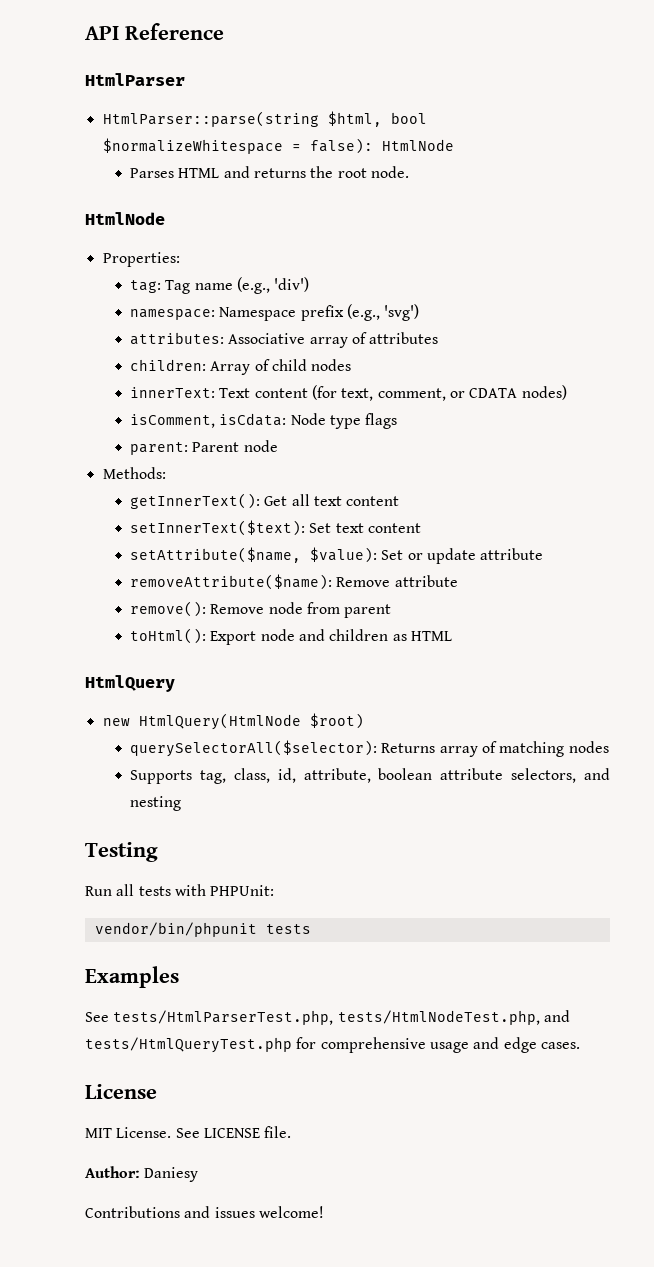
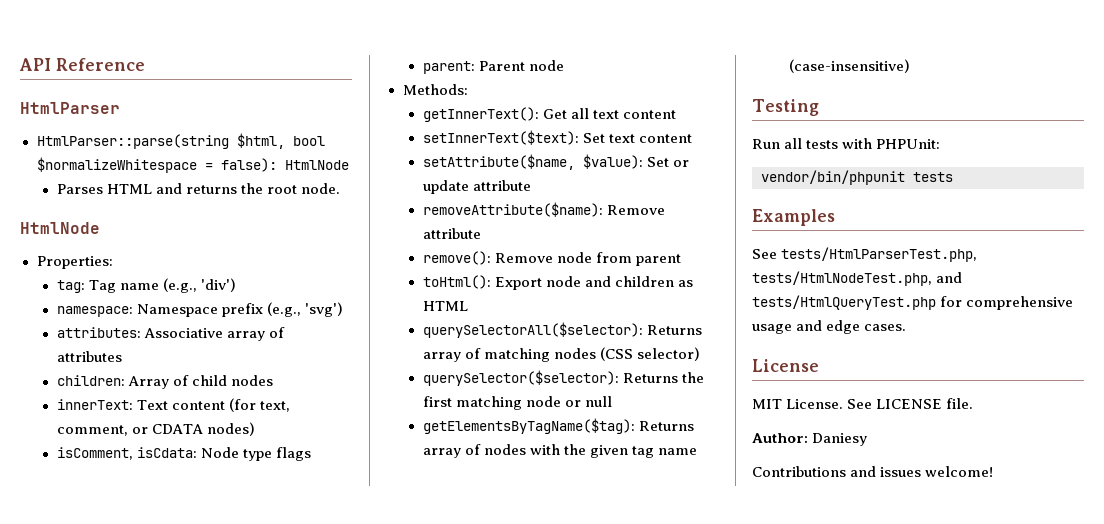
- HtmlQuery
- new HtmlQuery(HtmlNode $root)
- querySelectorAll($selector): Returns array of matching nodes
- Supports tag, class, id, attribute, boolean attribute selectors, and nesting
+ querySelectorAll($selector): Returns array of matching nodes (CSS selector)
+ querySelector($selector): Returns the first matching node or null
+ getElementsByTagName($tag): Returns array of nodes with the given tag name (case-insensitive)

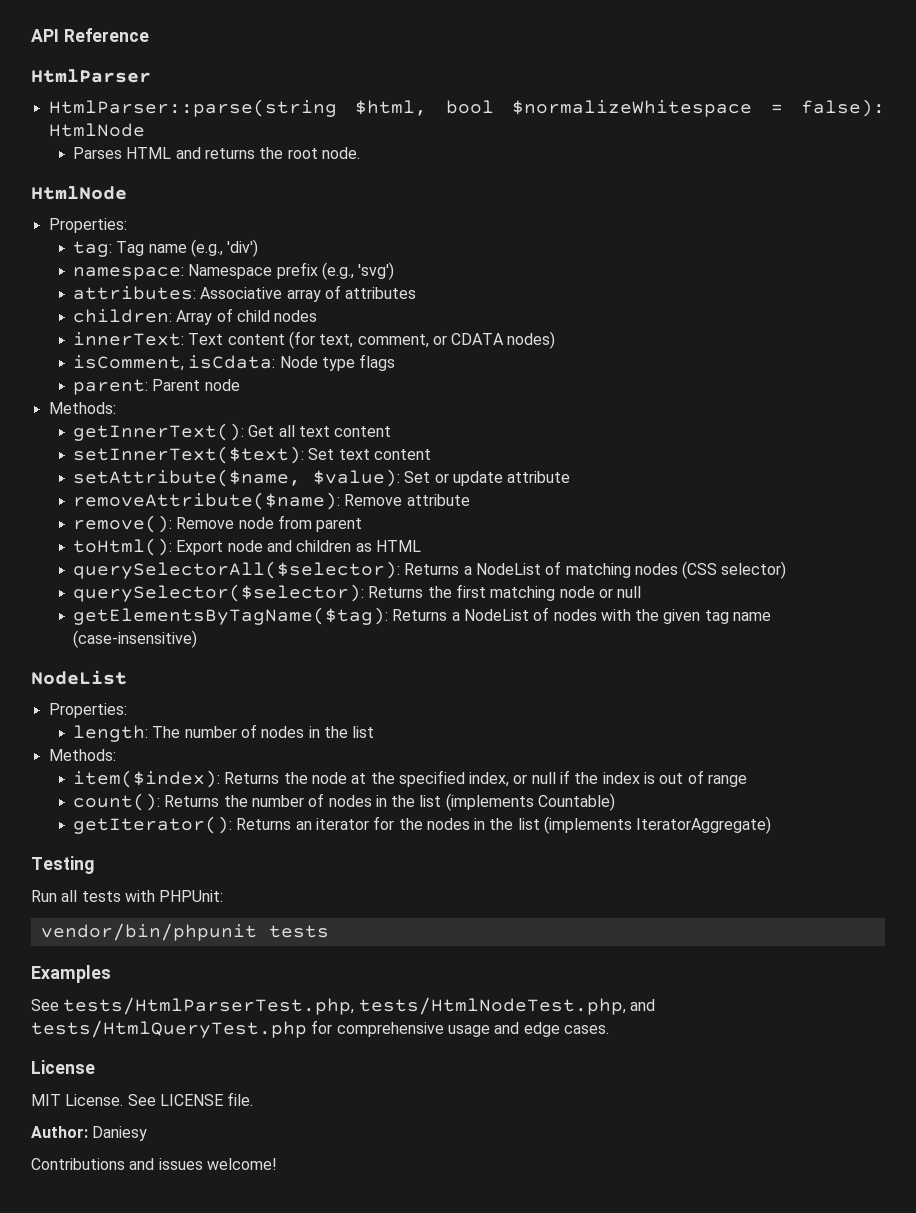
- querySelectorAll($selector): Returns array of matching nodes (CSS selector)
+ querySelectorAll($selector): Returns a NodeList of matching nodes (CSS selector)
- getElementsByTagName($tag): Returns array of nodes with the given tag name (case-insensitive)
+ getElementsByTagName($tag): Returns a NodeList of nodes with the given tag name (case-insensitive)
+ NodeList
+ Properties:
+ length: The number of nodes in the list
+ Methods:
+ item($index): Returns the node at the specified index, or null if the index is out of range
+ count(): Returns the number of nodes in the list (implements Countable)
+ getIterator(): Returns an iterator for the nodes in the list (implements IteratorAggregate)

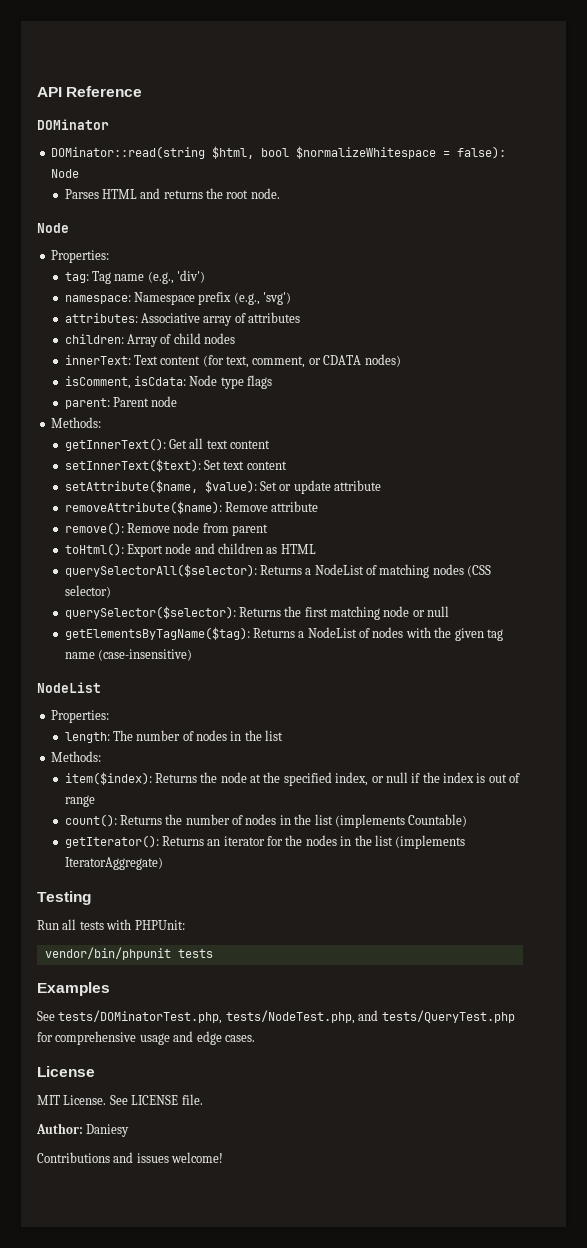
- HtmlParser
- HtmlParser::parse(string $html, bool $normalizeWhitespace = false): HtmlNode
+ DOMinator
+ DOMinator::read(string $html, bool $normalizeWhitespace = false): Node
  Parses HTML and returns the root node.
- HtmlNode
+ Node
- See tests/HtmlParserTest.php, tests/HtmlNodeTest.php, and tests/HtmlQueryTest.php for comprehensive usage and edge cases.
+ See tests/DOMinatorTest.php, tests/NodeTest.php, and tests/QueryTest.php for comprehensive usage and edge cases.

